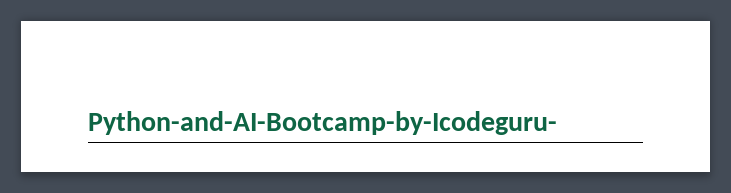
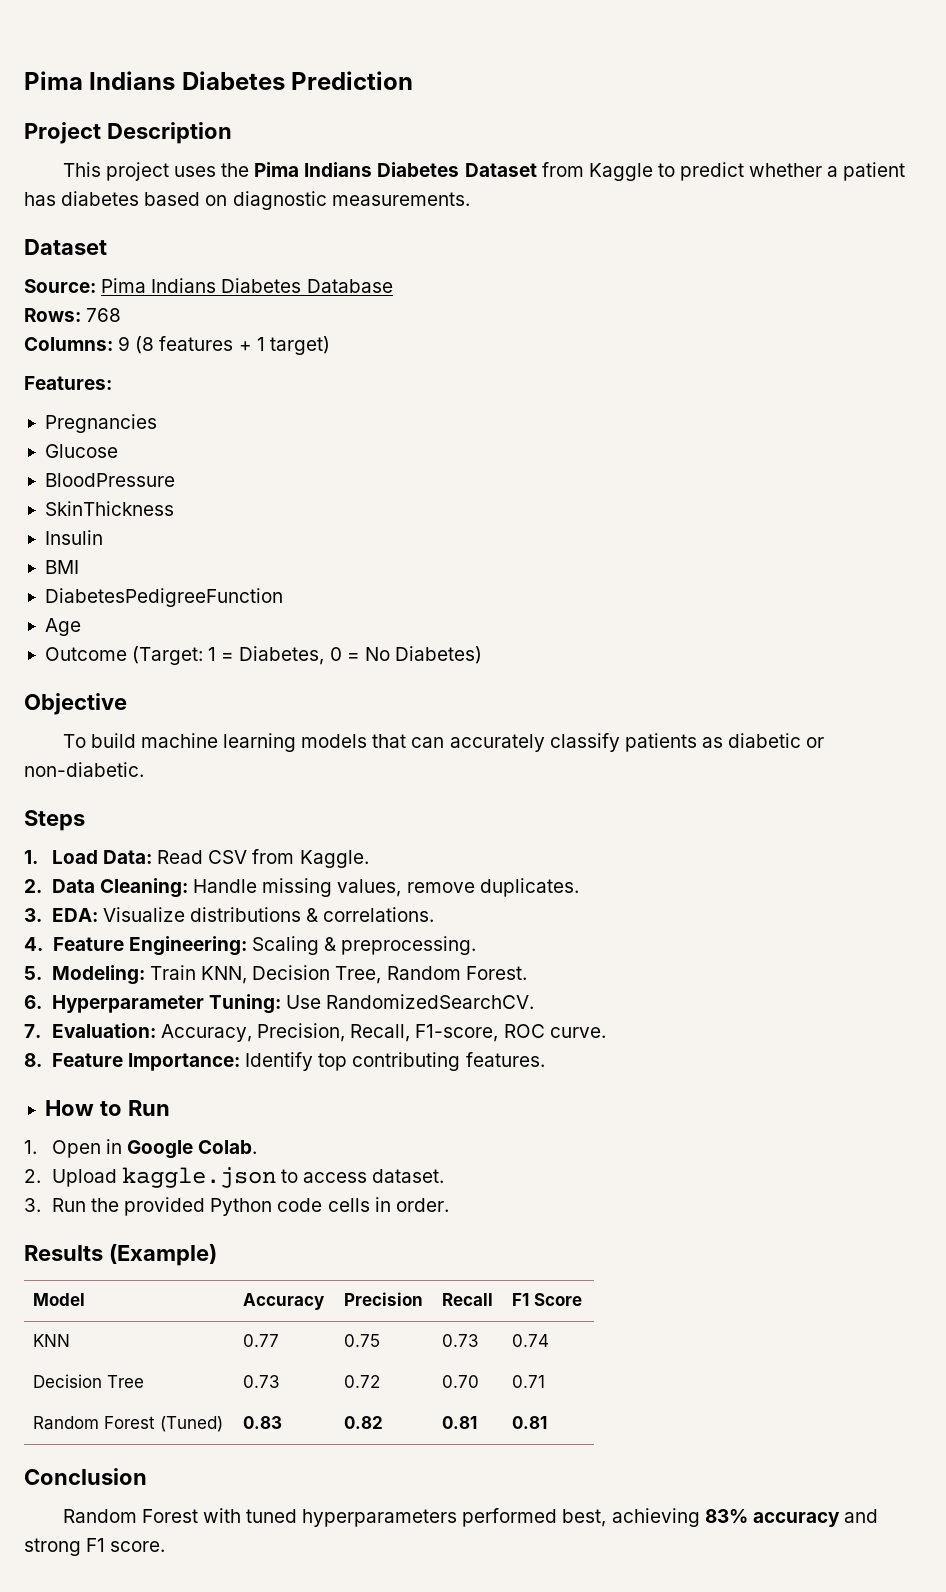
- Python-and-AI-Bootcamp-by-Icodeguru-
+ Pima Indians Diabetes Prediction
+ Project Description
+ This project uses the Pima Indians Diabetes Dataset from Kaggle to predict whether a patient has diabetes based on diagnostic measurements.
+ Dataset
+ Source: Pima Indians Diabetes Database
+ Rows: 768
+ Columns: 9 (8 features + 1 target)
+ Features:
+ Pregnancies
+ Glucose
+ BloodPressure
+ SkinThickness
+ Insulin
+ BMI
+ DiabetesPedigreeFunction
+ Age
+ Outcome (Target: 1 = Diabetes, 0 = No Diabetes)
+ Objective
+ To build machine learning models that can accurately classify patients as diabetic or non-diabetic.
+ Steps
+ 1. Load Data: Read CSV from Kaggle.
+ 2. Data Cleaning: Handle missing values, remove duplicates.
+ 3. EDA: Visualize distributions & correlations.
+ 4. Feature Engineering: Scaling & preprocessing.
+ 5. Modeling: Train KNN, Decision Tree, Random Forest.
+ 6. Hyperparameter Tuning: Use RandomizedSearchCV.
+ 7. Evaluation: Accuracy, Precision, Recall, F1-score, ROC curve.
+ 8. Feature Importance: Identify top contributing features.
+ How to Run
+ 1. Open in Google Colab.
+ 2. Upload kaggle.json to access dataset.
+ 3. Run the provided Python code cells in order.
+ Results (Example)
+ Model | Accuracy | Precision | Recall | F1 Score
+ KNN | 0.77 | 0.75 | 0.73 | 0.74
+ Decision Tree | 0.73 | 0.72 | 0.70 | 0.71
+ Random Forest (Tuned) | 0.83 | 0.82 | 0.81 | 0.81
+ Conclusion
+ Random Forest with tuned hyperparameters performed best, achieving 83% accuracy and strong F1 score.

